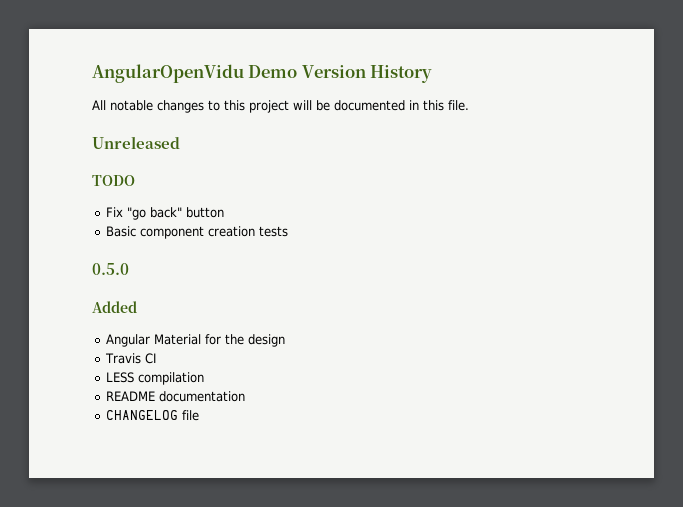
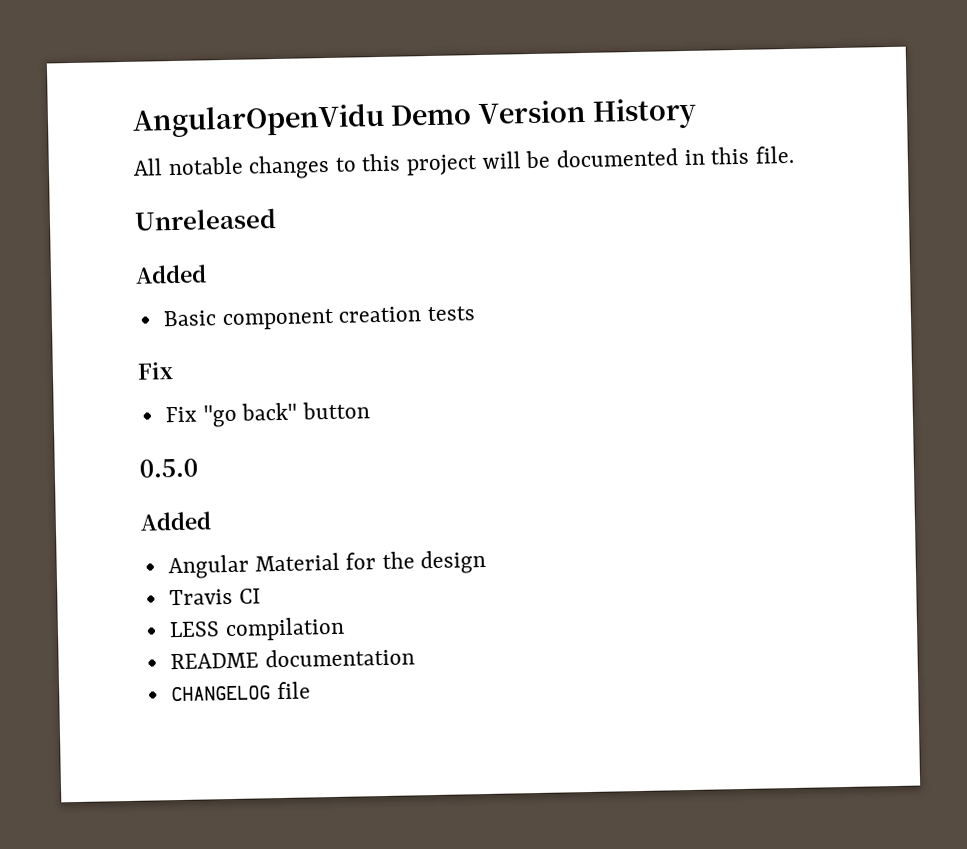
  Unreleased
- TODO
+ Added
+ Basic component creation tests
+ Fix
- Basic component creation tests

